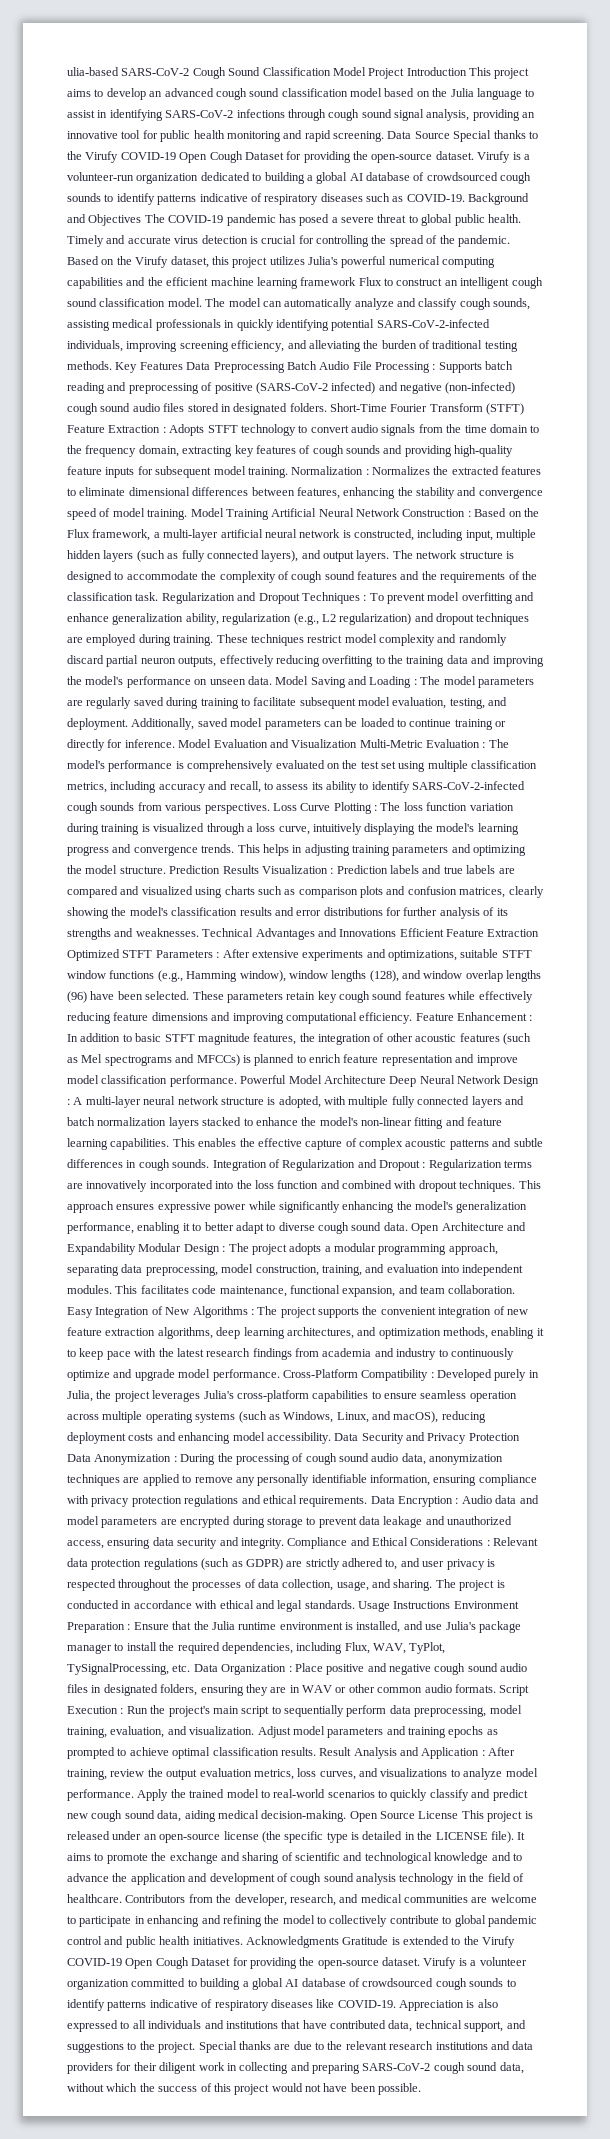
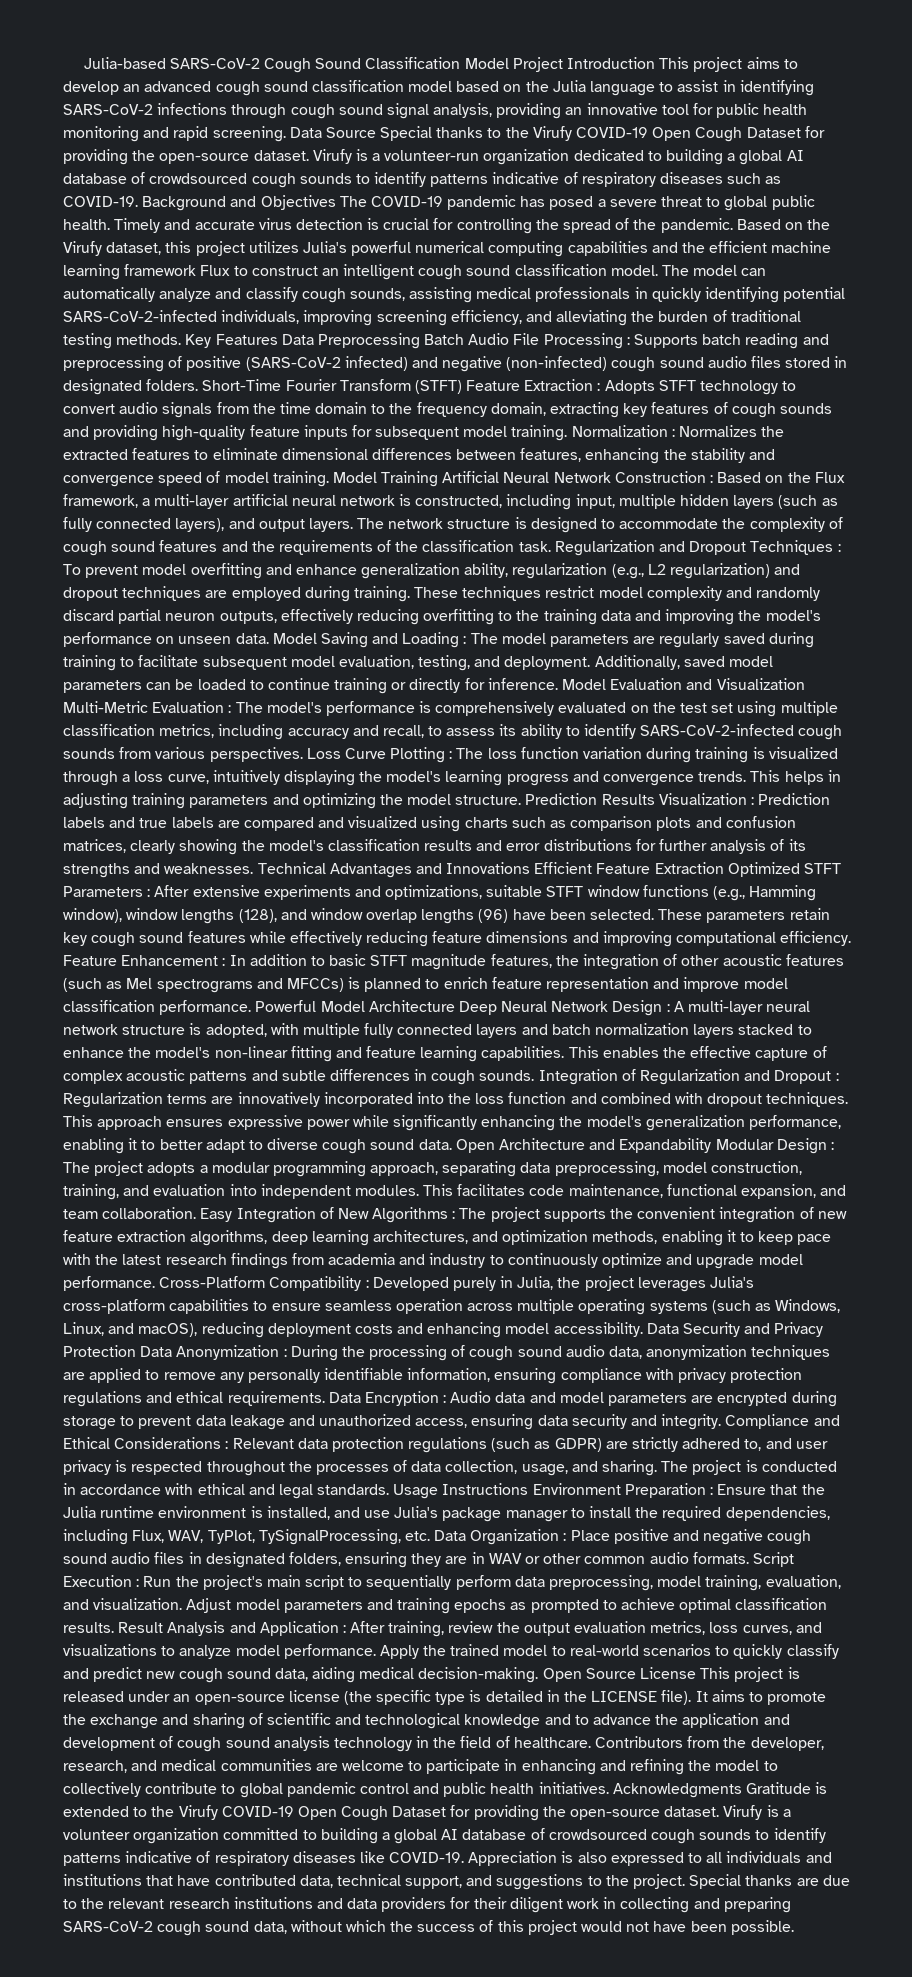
- ulia-based SARS-CoV-2 Cough Sound Classification Model Project Introduction This project aims to develop an advanced cough sound classification model based on the Julia language to assist in identifying SARS-CoV-2 infections through cough sound signal analysis, providing an innovative tool for public health monitoring and rapid screening.
+ Julia-based SARS-CoV-2 Cough Sound Classification Model Project Introduction This project aims to develop an advanced cough sound classification model based on the Julia language to assist in identifying SARS-CoV-2 infections through cough sound signal analysis, providing an innovative tool for public health monitoring and rapid screening.

